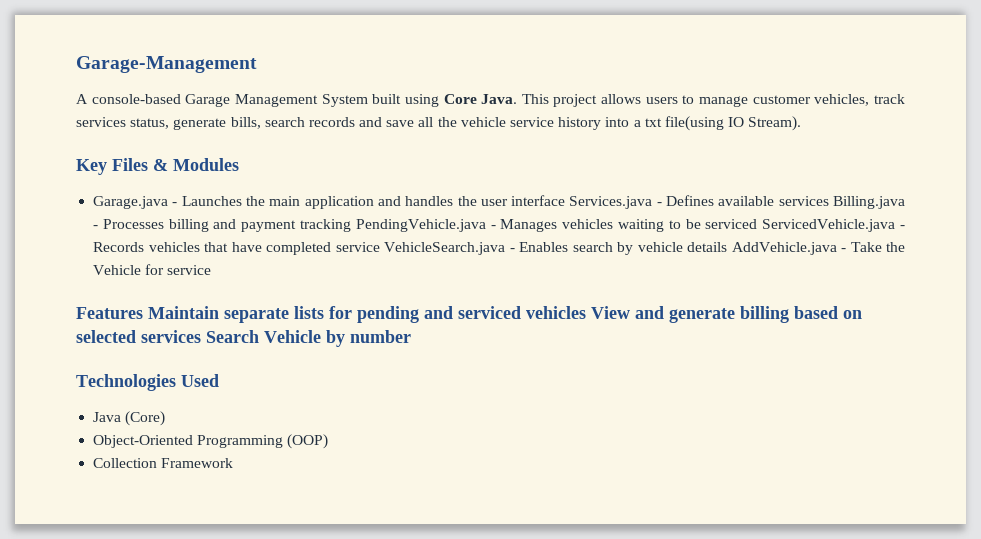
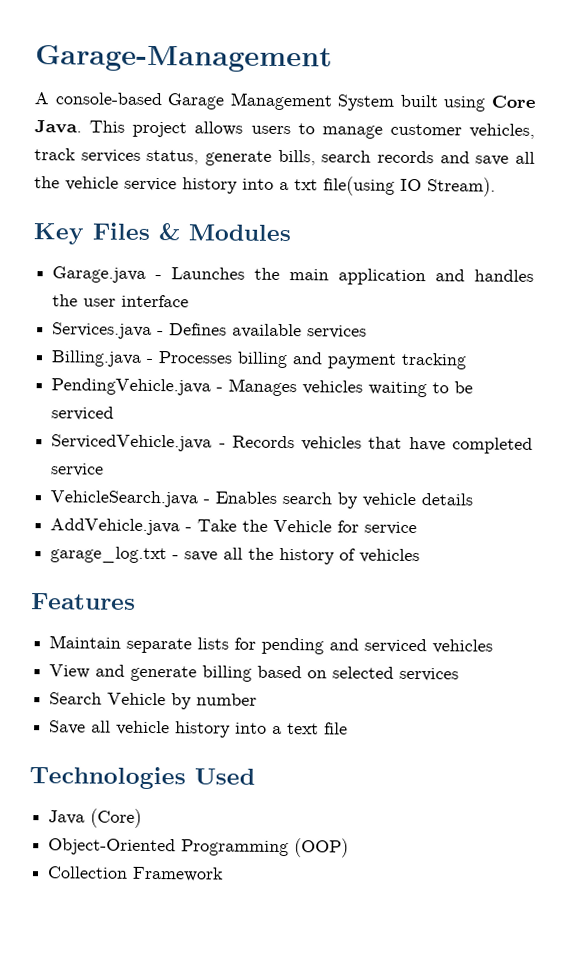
- Garage.java - Launches the main application and handles the user interface Services.java - Defines available services Billing.java - Processes billing and payment tracking PendingVehicle.java - Manages vehicles waiting to be serviced ServicedVehicle.java - Records vehicles that have completed service VehicleSearch.java - Enables search by vehicle details AddVehicle.java - Take the Vehicle for service
+ Garage.java - Launches the main application and handles the user interface
+ Services.java - Defines available services
+ Billing.java - Processes billing and payment tracking
+ PendingVehicle.java - Manages vehicles waiting to be serviced
+ ServicedVehicle.java - Records vehicles that have completed service
+ VehicleSearch.java - Enables search by vehicle details
+ AddVehicle.java - Take the Vehicle for service
+ garage_log.txt - save all the history of vehicles
- Features Maintain separate lists for pending and serviced vehicles View and generate billing based on selected services Search Vehicle by number
+ Features
+ Maintain separate lists for pending and serviced vehicles
+ View and generate billing based on selected services
+ Search Vehicle by number
+ Save all vehicle history into a text file

